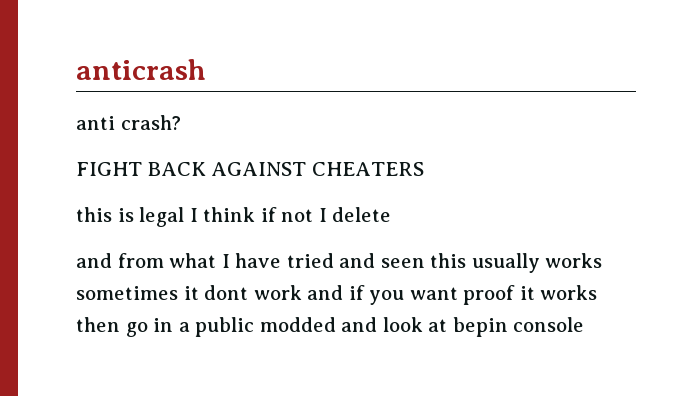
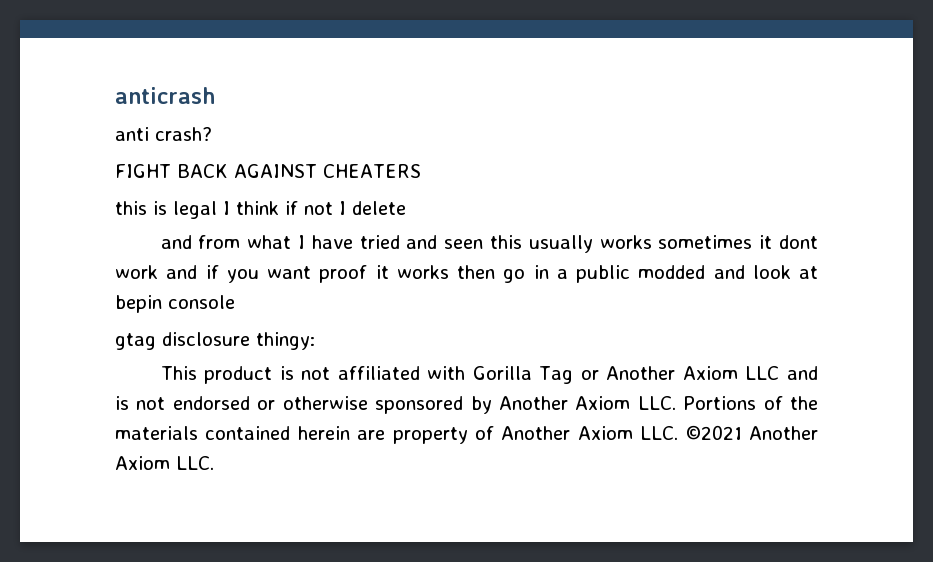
+ gtag disclosure thingy:
+ This product is not affiliated with Gorilla Tag or Another Axiom LLC and is not endorsed or otherwise sponsored by Another Axiom LLC. Portions of the materials contained herein are property of Another Axiom LLC. ©2021 Another Axiom LLC.

